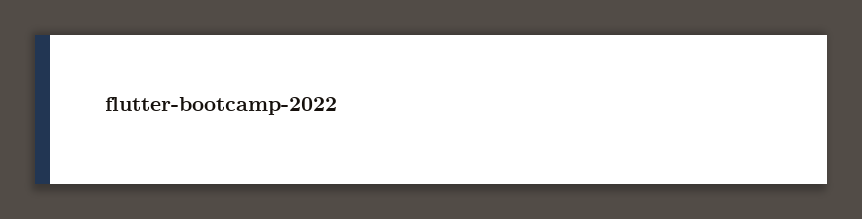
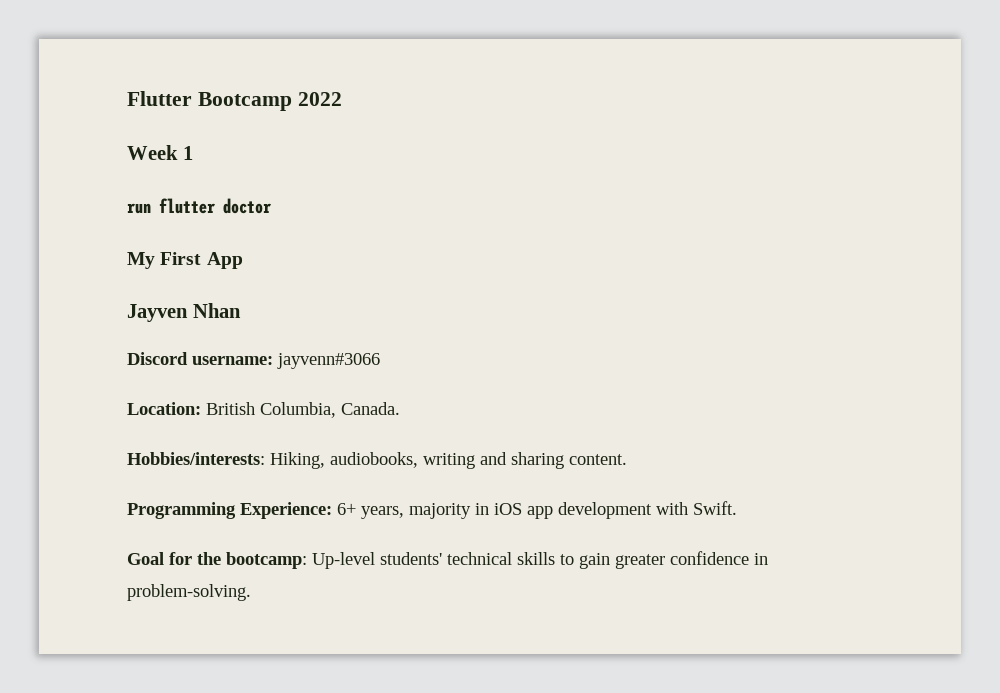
- flutter-bootcamp-2022
+ Flutter Bootcamp 2022
+ Week 1
+ run flutter doctor
+ My First App
+ Jayven Nhan
+ Discord username: jayvenn#3066
+ Location: British Columbia, Canada.
+ Hobbies/interests: Hiking, audiobooks, writing and sharing content.
+ Programming Experience: 6+ years, majority in iOS app development with Swift.
+ Goal for the bootcamp: Up-level students' technical skills to gain greater confidence in problem-solving.

